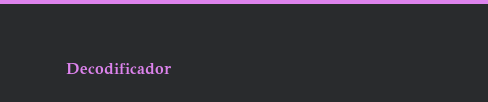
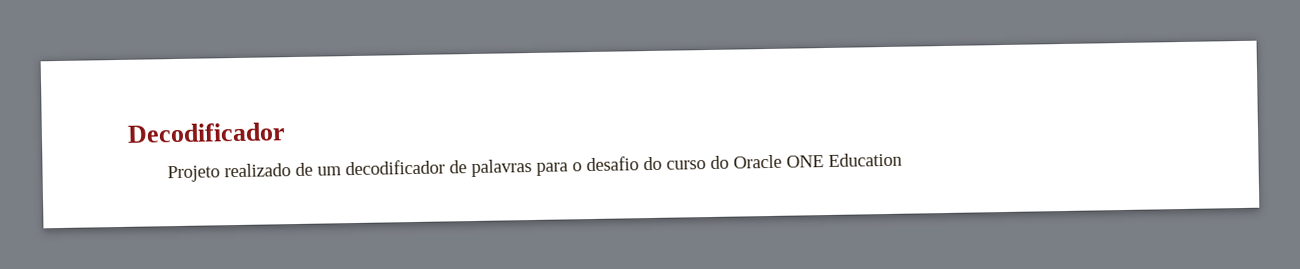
+ Projeto realizado de um decodificador de palavras para o desafio do curso do Oracle ONE Education

